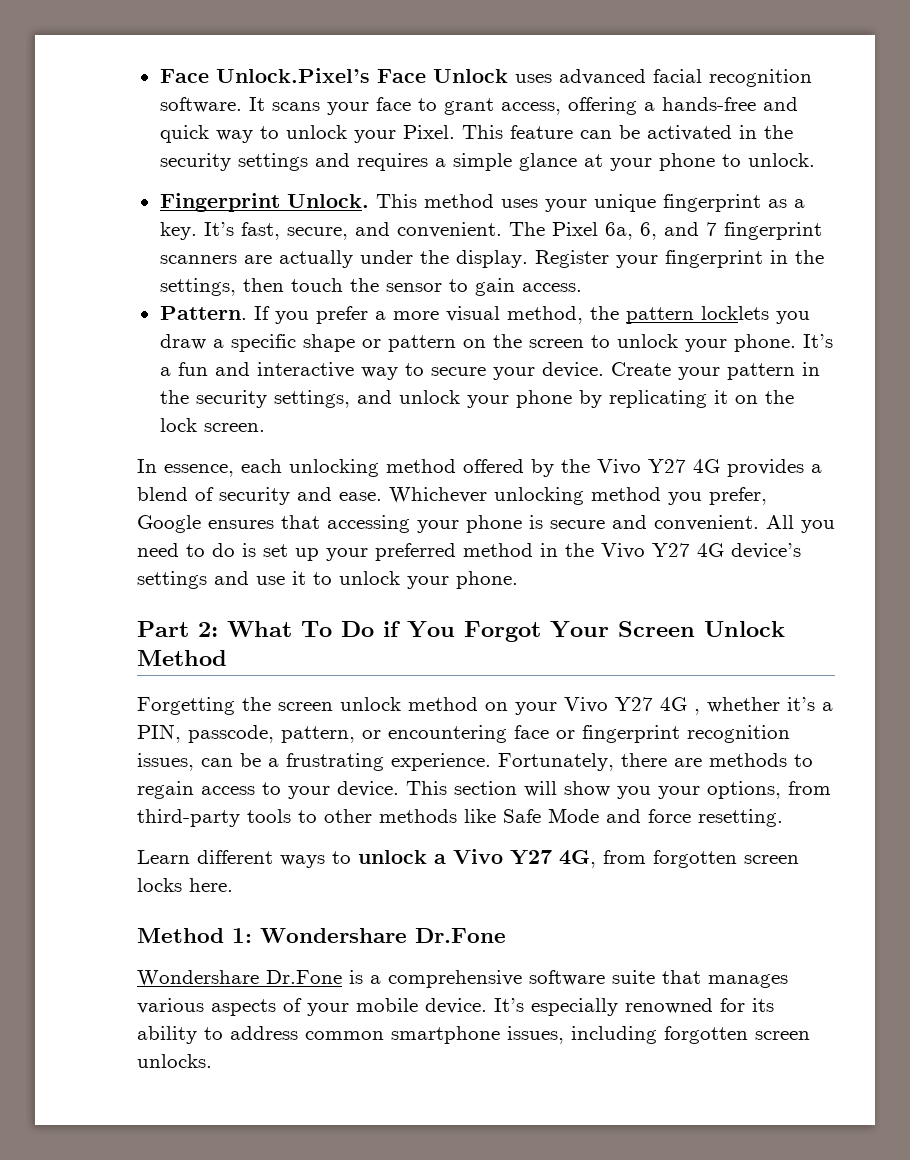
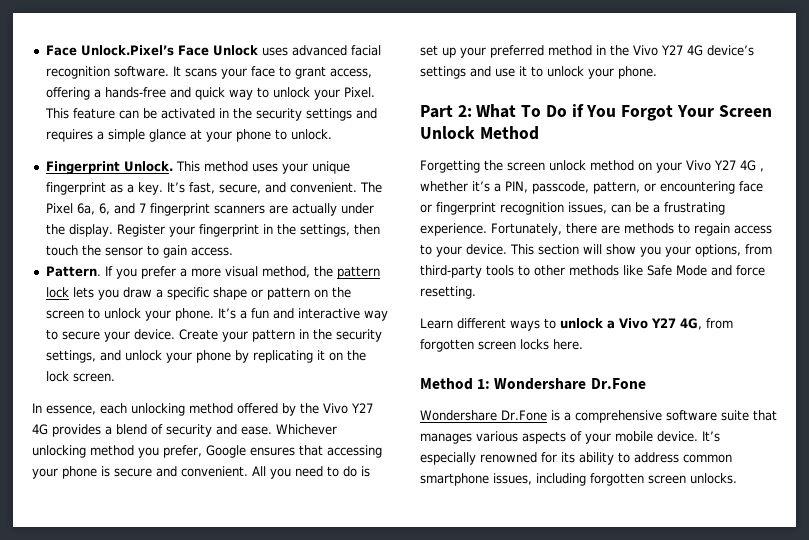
- If you prefer a more visual method, the pattern locklets you draw a specific shape or pattern on the screen to unlock your phone.
+ If you prefer a more visual method, the pattern lock lets you draw a specific shape or pattern on the screen to unlock your phone.

